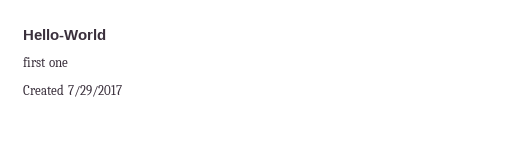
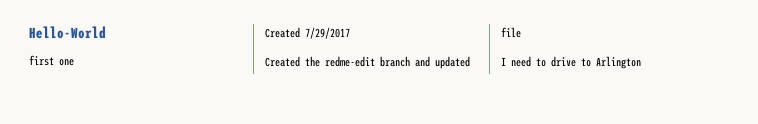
+ Created the redme-edit branch and updated file
+ I need to drive to Arlington

